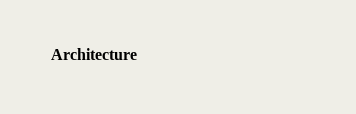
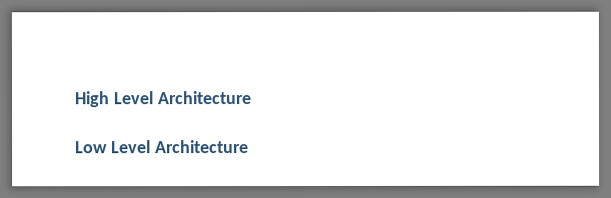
- Architecture
+ High Level Architecture
+ Low Level Architecture

